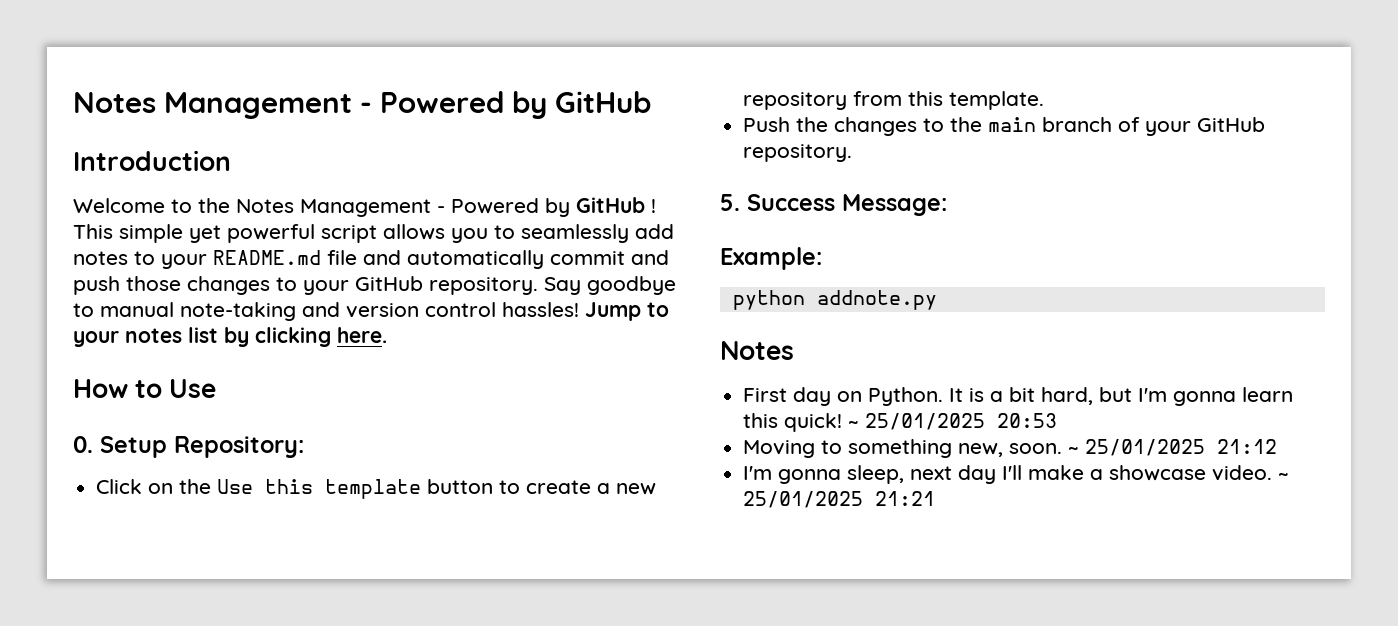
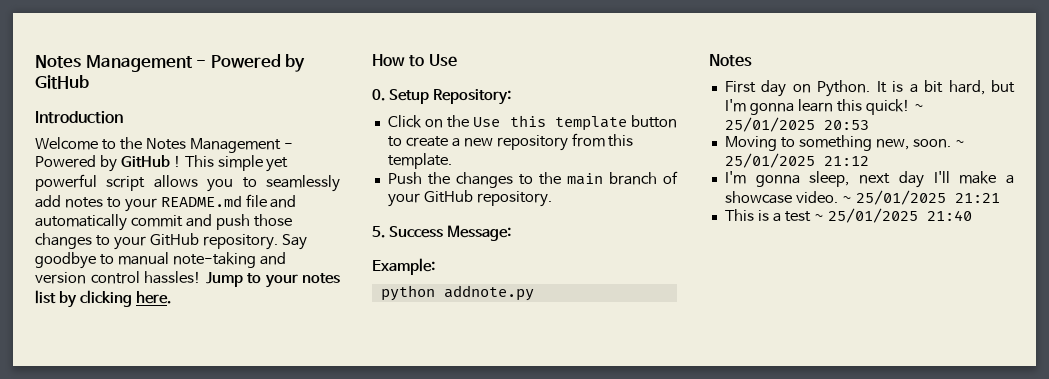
+ This is a test ~ 25/01/2025 21:40

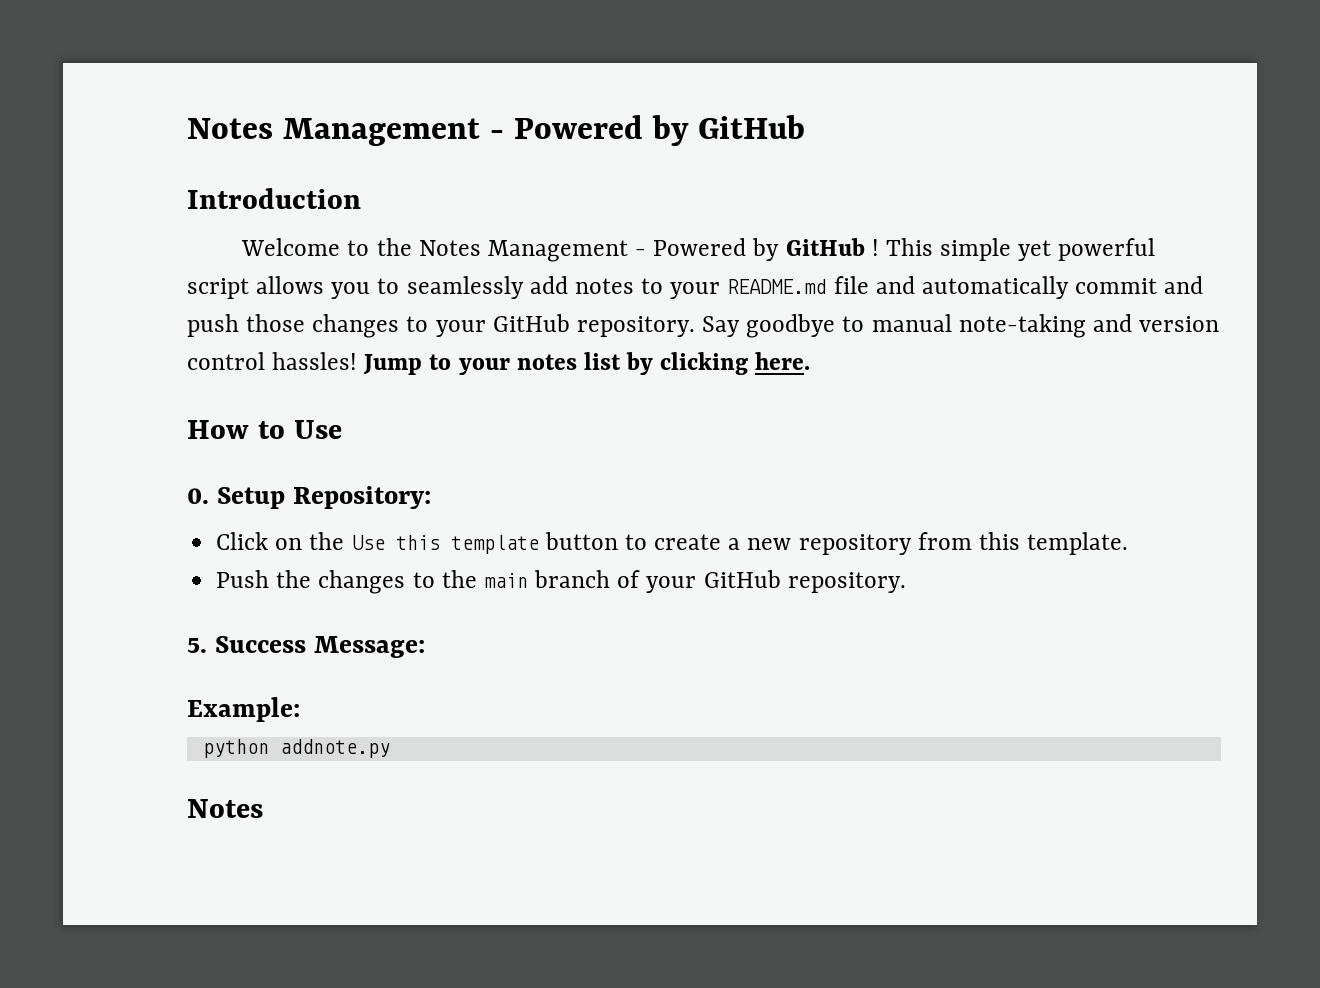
- First day on Python. It is a bit hard, but I'm gonna learn this quick! ~ 25/01/2025 20:53
- Moving to something new, soon. ~ 25/01/2025 21:12
- I'm gonna sleep, next day I'll make a showcase video. ~ 25/01/2025 21:21
- This is a test ~ 25/01/2025 21:40

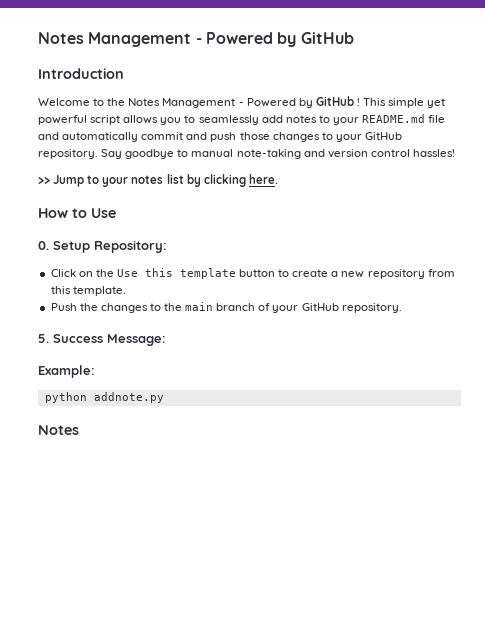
- Say goodbye to manual note-taking and version control hassles! Jump to your notes list by clicking here.
+ Say goodbye to manual note-taking and version control hassles!
+ >> Jump to your notes list by clicking here.

